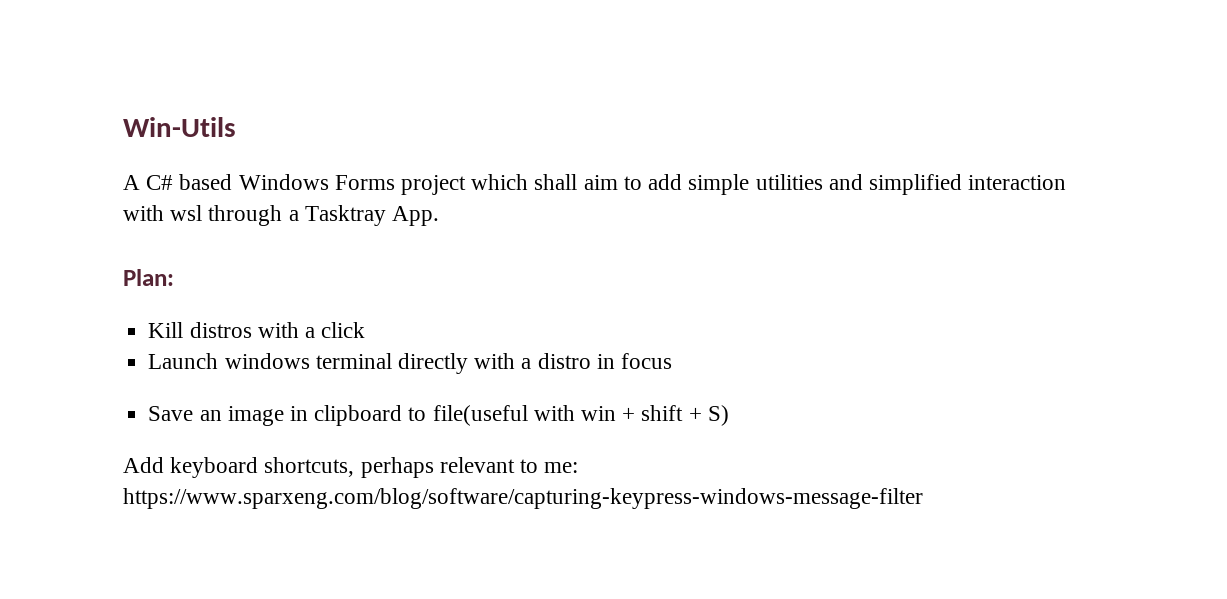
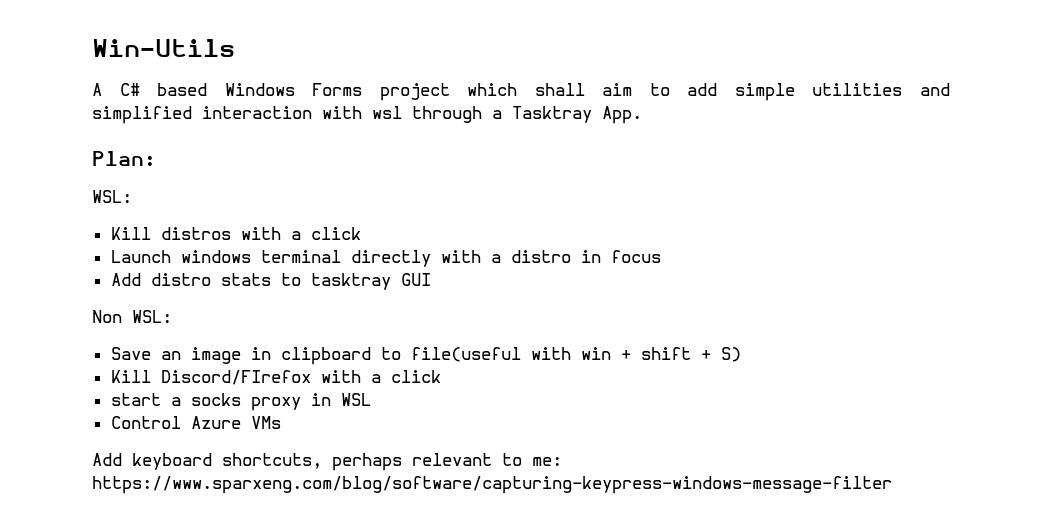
  Plan:
+ WSL:
+ Add distro stats to tasktray GUI
+ Non WSL:
+ Kill Discord/FIrefox with a click
+ start a socks proxy in WSL
+ Control Azure VMs

